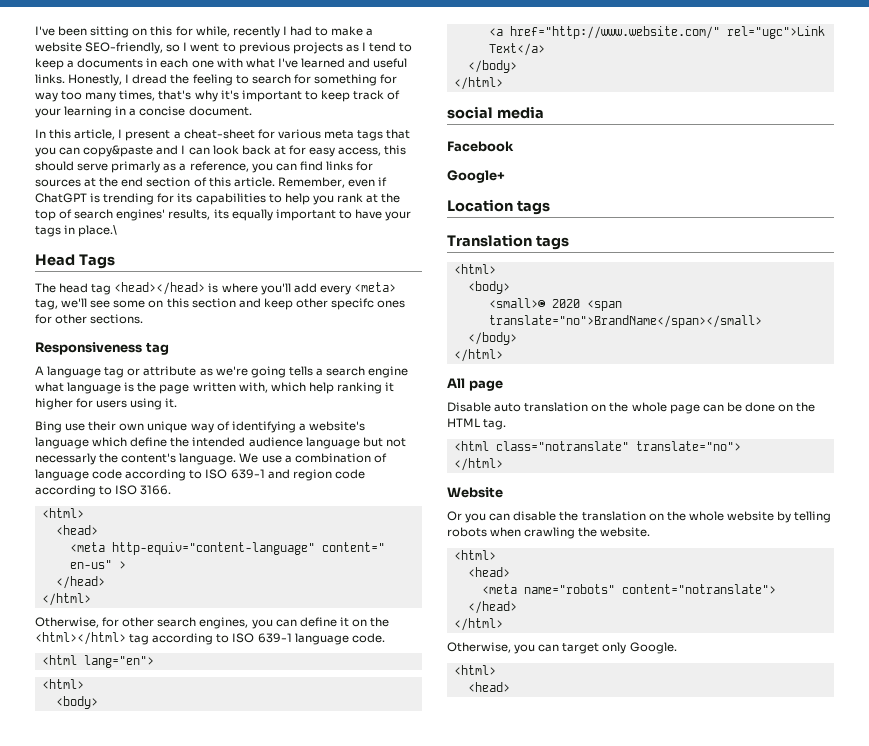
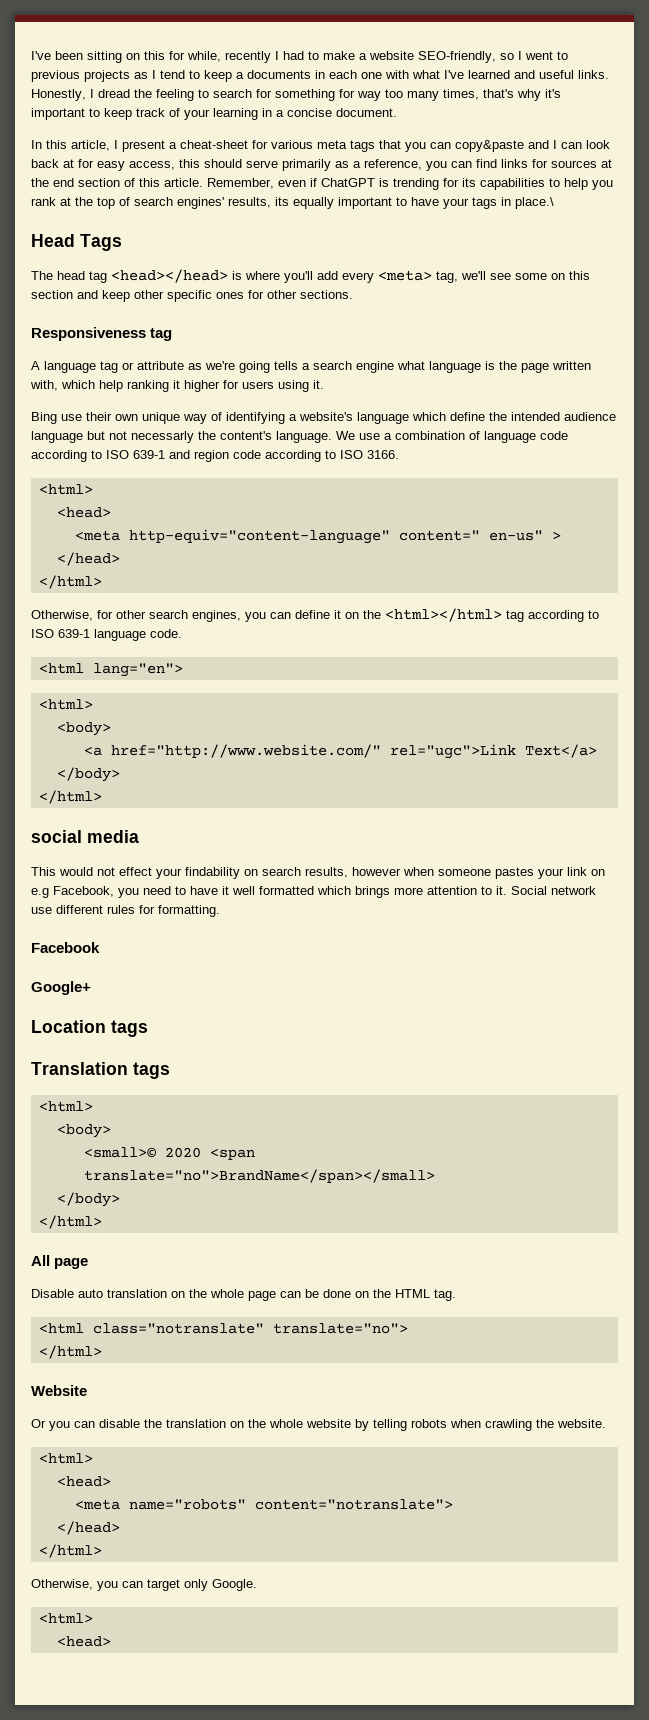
- In this article, I present a cheat-sheet for various meta tags that you can copy&paste and I can look back at for easy access, this should serve primarly as a reference, you can find links for sources at the end section of this article.
+ In this article, I present a cheat-sheet for various meta tags that you can copy&paste and I can look back at for easy access, this should serve primarily as a reference, you can find links for sources at the end section of this article.
- The head tag <head></head> is where you'll add every <meta> tag, we'll see some on this section and keep other specifc ones for other sections.
+ The head tag <head></head> is where you'll add every <meta> tag, we'll see some on this section and keep other specific ones for other sections.
+ This would not effect your findability on search results, however when someone pastes your link on e.g Facebook, you need to have it well formatted which brings more attention to it. Social network use different rules for formatting.

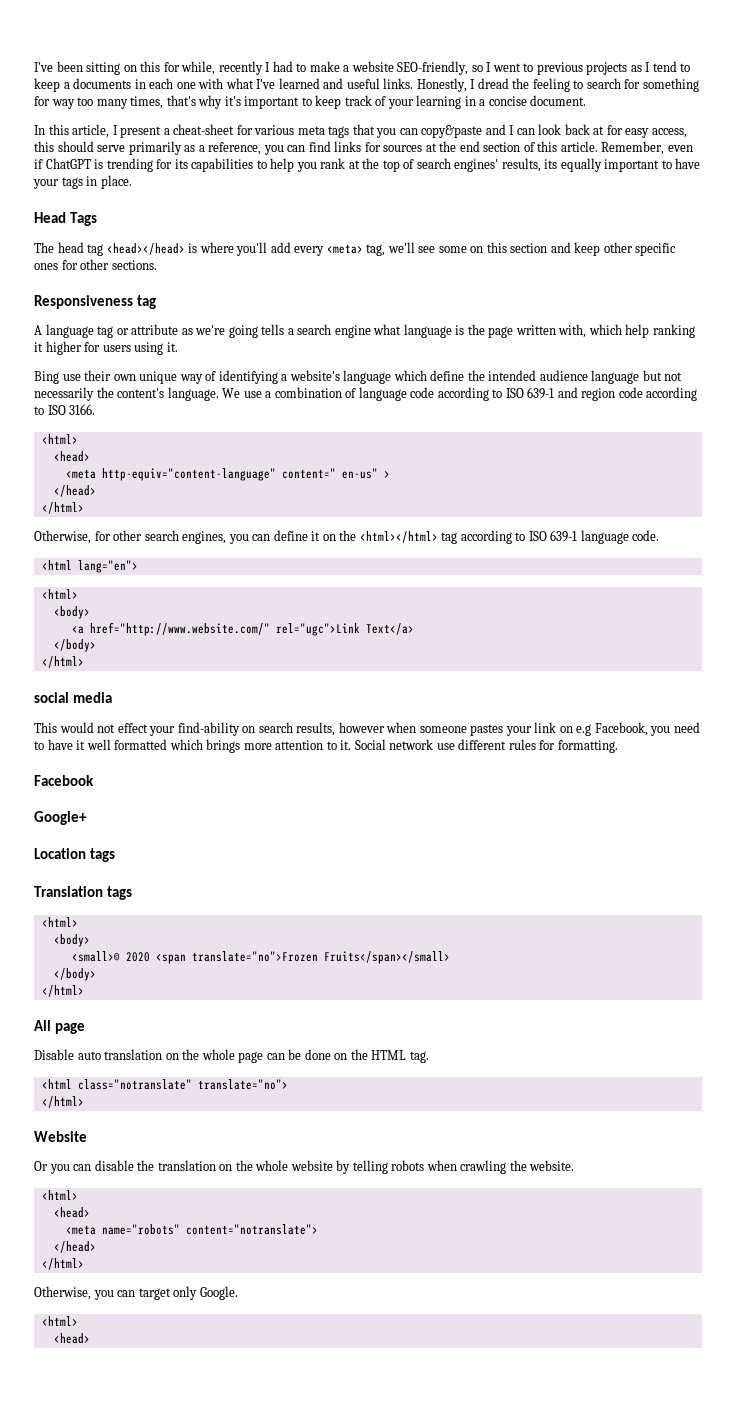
- Remember, even if ChatGPT is trending for its capabilities to help you rank at the top of search engines' results, its equally important to have your tags in place.\
+ Remember, even if ChatGPT is trending for its capabilities to help you rank at the top of search engines' results, its equally important to have your tags in place.
- Bing use their own unique way of identifying a website's language which define the intended audience language but not necessarly the content's language.
+ Bing use their own unique way of identifying a website's language which define the intended audience language but not necessarily the content's language.
- This would not effect your findability on search results, however when someone pastes your link on e.g Facebook, you need to have it well formatted which brings more attention to it.
+ This would not effect your find-ability on search results, however when someone pastes your link on e.g Facebook, you need to have it well formatted which brings more attention to it.
- <small>© 2020 <span translate="no">BrandName</span></small>
+ <small>© 2020 <span translate="no">Frozen Fruits</span></small>

